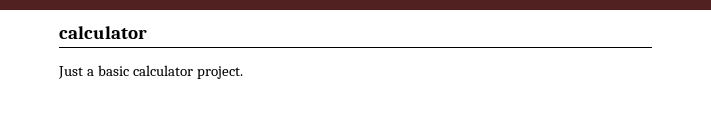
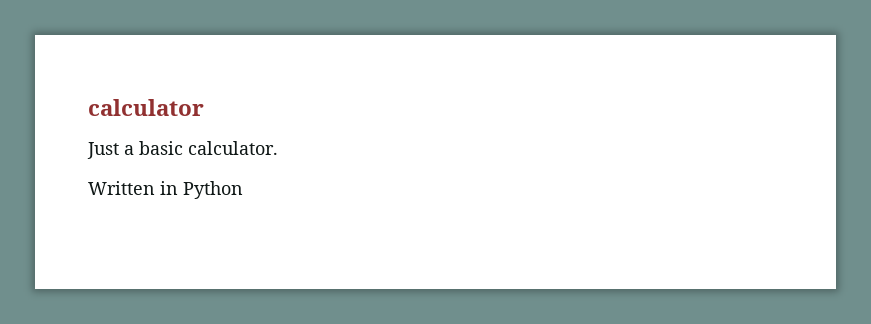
- Just a basic calculator project.
+ Just a basic calculator.
+ Written in Python

